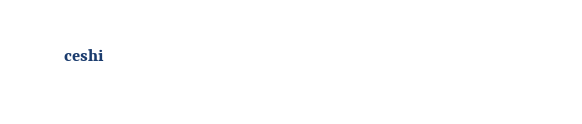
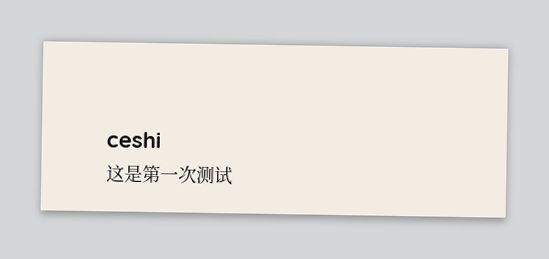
+ 这是第一次测试

